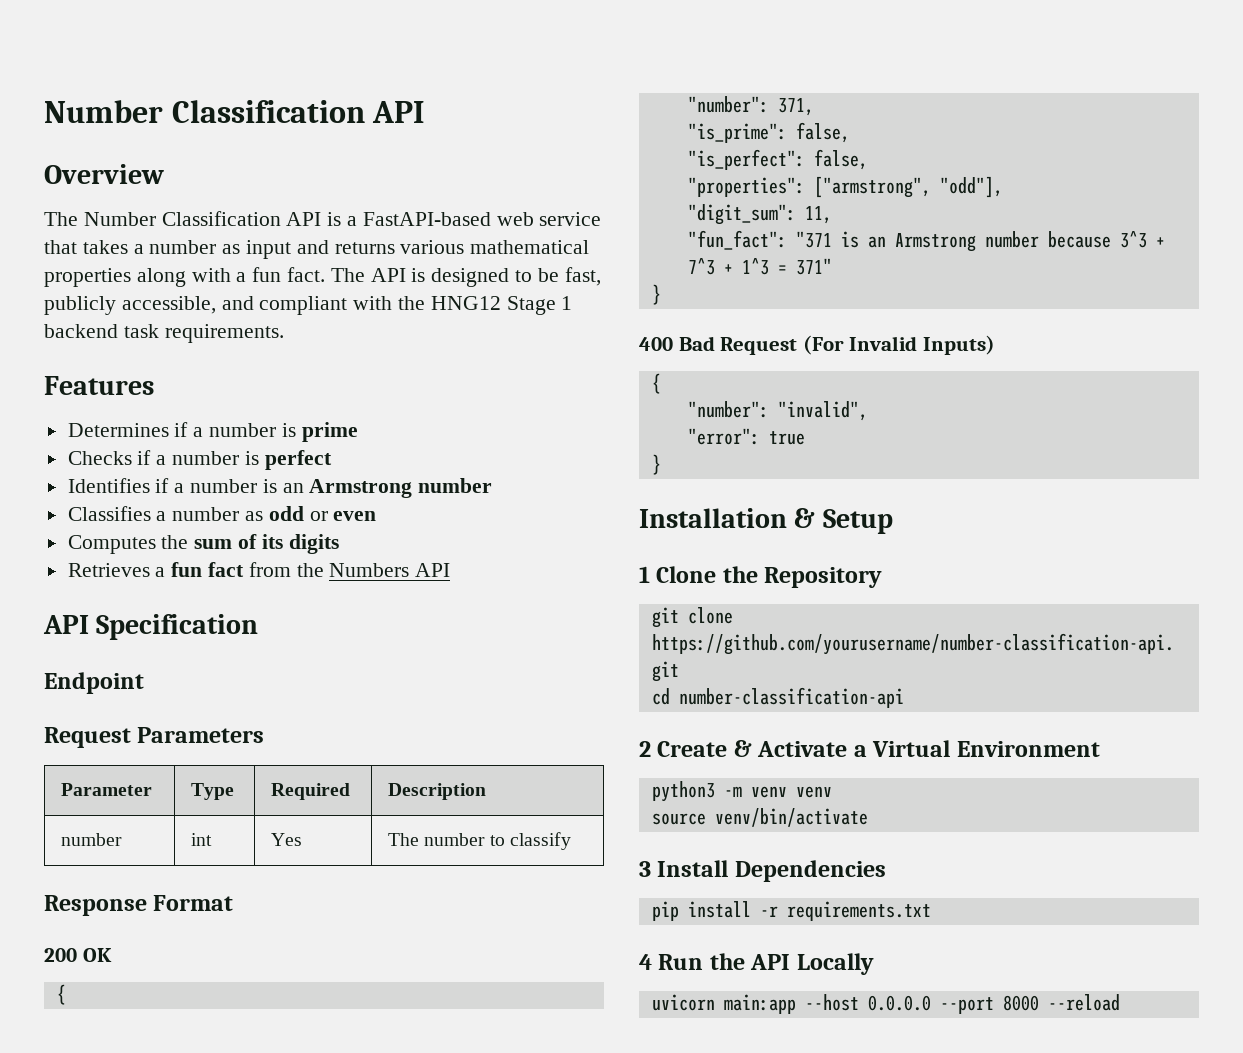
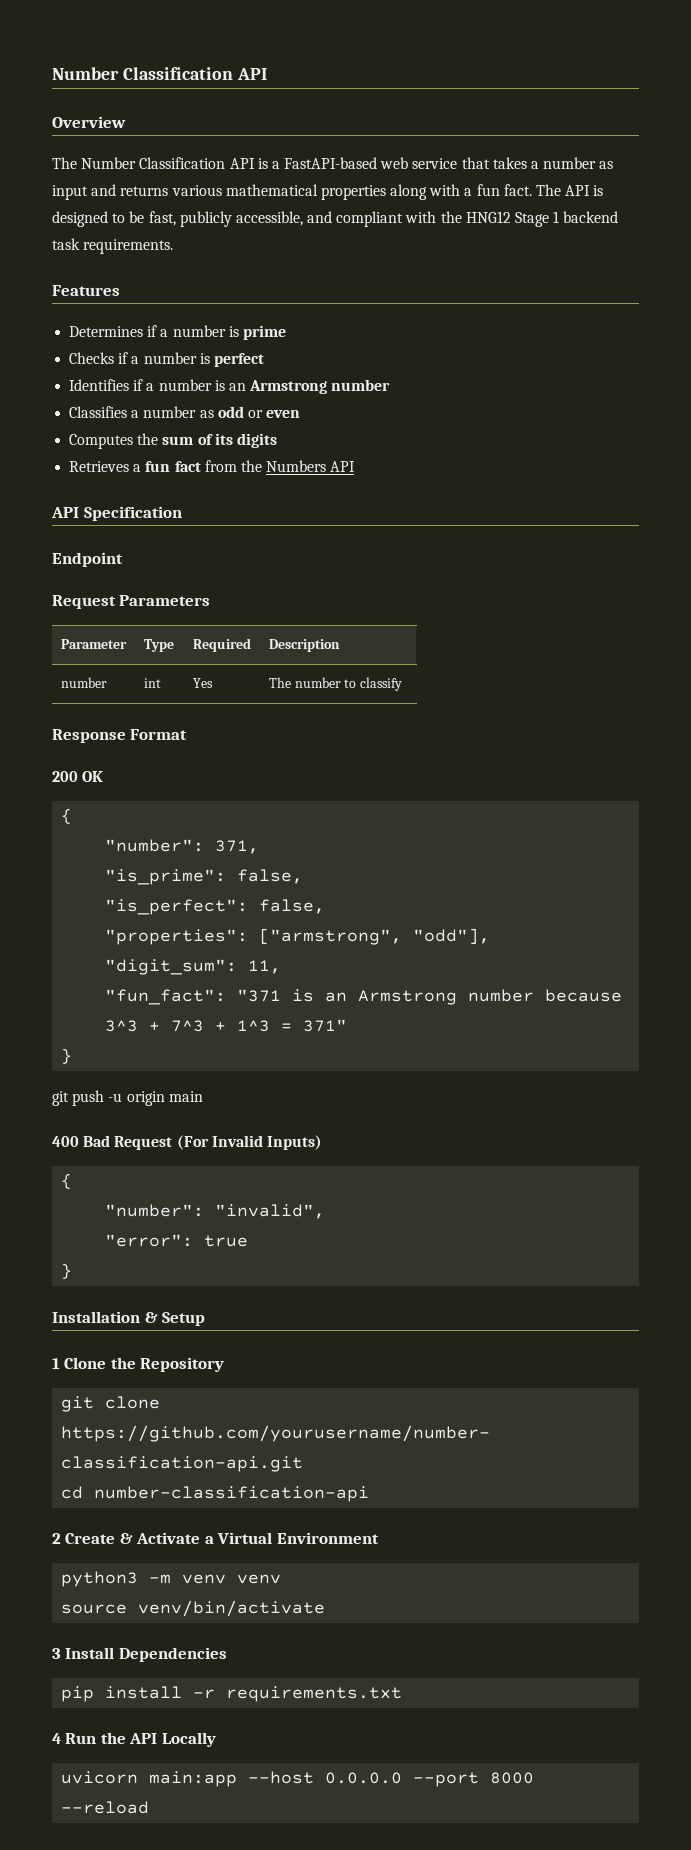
+ git push -u origin main

